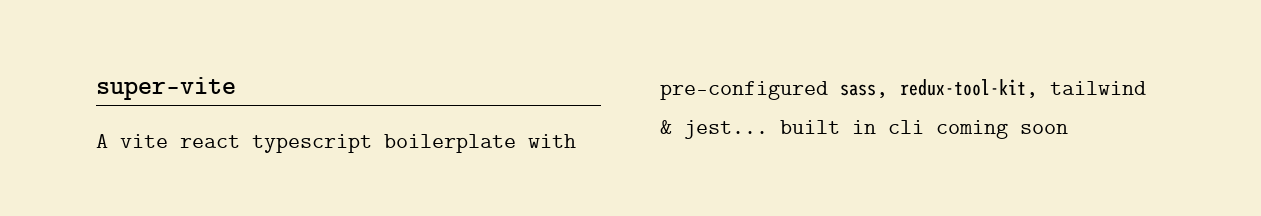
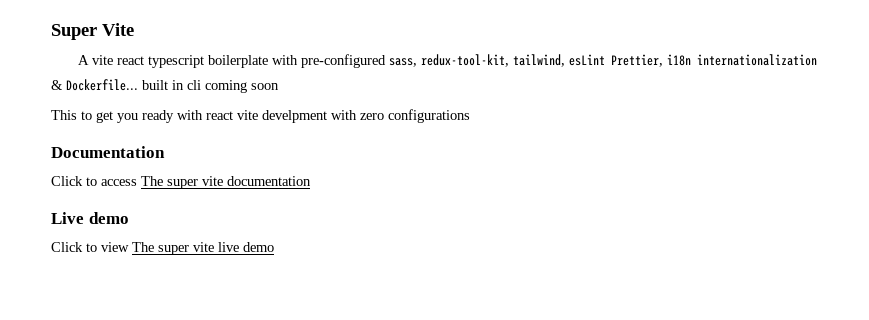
- super-vite
+ Super Vite
- A vite react typescript boilerplate with pre-configured sass, redux-tool-kit, tailwind & jest... built in cli coming soon
+ A vite react typescript boilerplate with pre-configured sass, redux-tool-kit, tailwind, esLint Prettier, i18n internationalization & Dockerfile... built in cli coming soon
+ This to get you ready with react vite develpment with zero configurations
+ Documentation
+ Click to access The super vite documentation
+ Live demo
+ Click to view The super vite live demo

